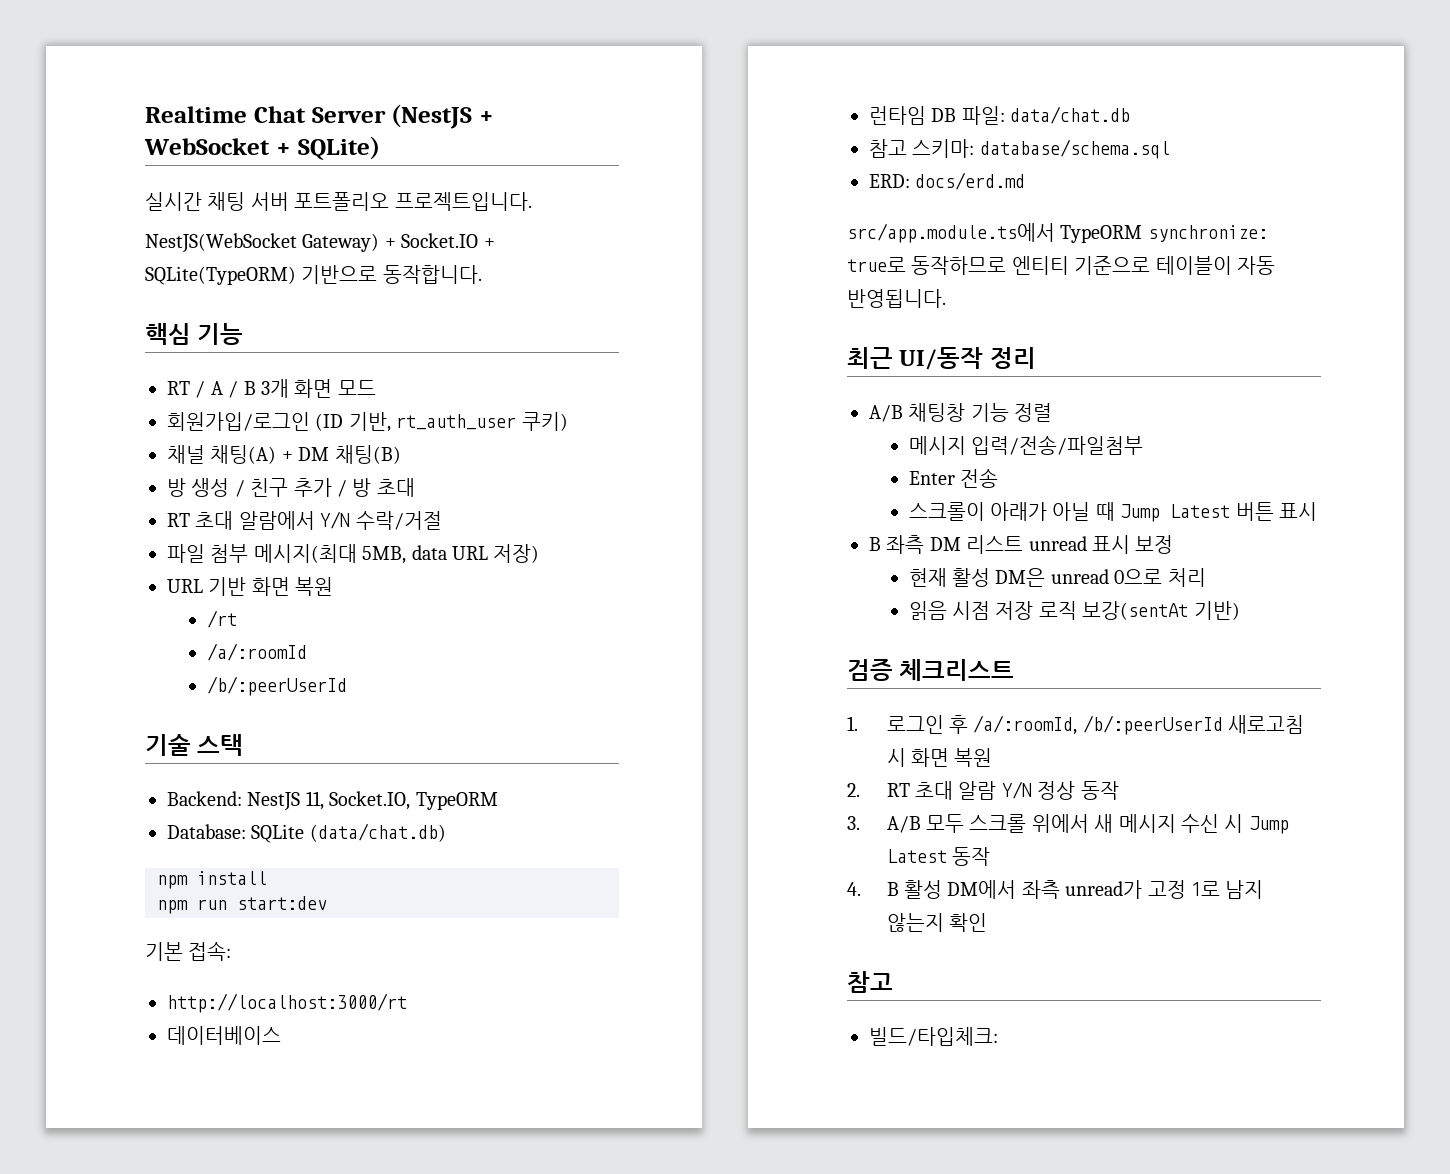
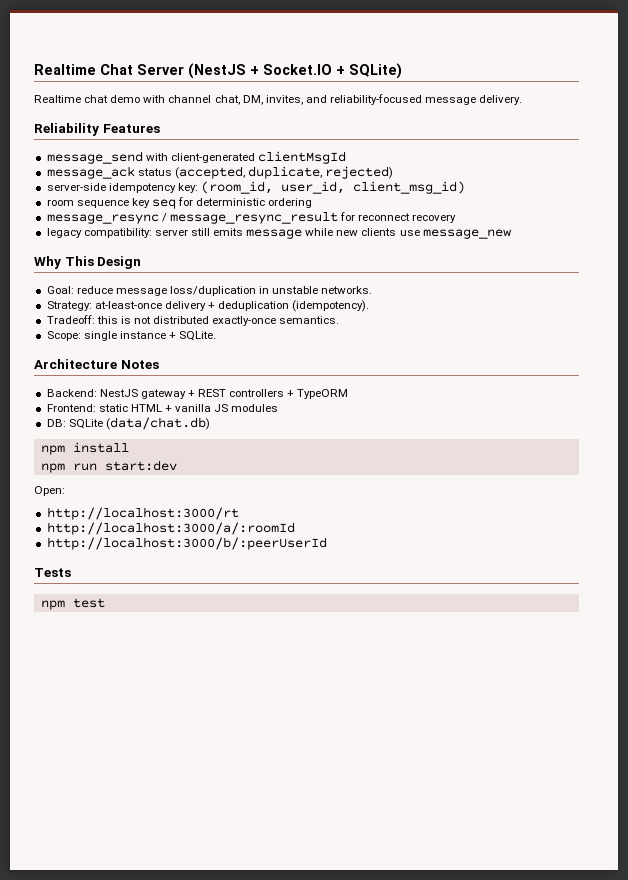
- Realtime Chat Server (NestJS + WebSocket + SQLite)
+ Realtime Chat Server (NestJS + Socket.IO + SQLite)
- 실시간 채팅 서버 포트폴리오 프로젝트입니다.
- NestJS(WebSocket Gateway) + Socket.IO + SQLite(TypeORM) 기반으로 동작합니다.
- 핵심 기능
- RT / A / B 3개 화면 모드
- 회원가입/로그인 (ID 기반, rt_auth_user 쿠키)
- 채널 채팅(A) + DM 채팅(B)
- 방 생성 / 친구 추가 / 방 초대
- RT 초대 알람에서 Y/N 수락/거절
- 파일 첨부 메시지(최대 5MB, data URL 저장)
- URL 기반 화면 복원
- /rt
- /a/:roomId
- /b/:peerUserId
- 기술 스택
- Backend: NestJS 11, Socket.IO, TypeORM
- Database: SQLite (data/chat.db)
+ Realtime chat demo with channel chat, DM, invites, and reliability-focused message delivery.
+ Reliability Features
+ message_send with client-generated clientMsgId
+ message_ack status (accepted, duplicate, rejected)
+ server-side idempotency key: (room_id, user_id, client_msg_id)
+ room sequence key seq for deterministic ordering
+ message_resync / message_resync_result for reconnect recovery
+ legacy compatibility: server still emits message while new clients use message_new
+ Why This Design
+ Goal: reduce message loss/duplication in unstable networks.
+ Strategy: at-least-once delivery + deduplication (idempotency).
+ Tradeoff: this is not distributed exactly-once semantics.
+ Scope: single instance + SQLite.
+ Architecture Notes
+ Backend: NestJS gateway + REST controllers + TypeORM
+ Frontend: static HTML + vanilla JS modules
+ DB: SQLite (data/chat.db)
- 기본 접속:
+ Open:
- 데이터베이스
- 런타임 DB 파일: data/chat.db
- 참고 스키마: database/schema.sql
- ERD: docs/erd.md
- src/app.module.ts에서 TypeORM synchronize: true로 동작하므로 엔티티 기준으로 테이블이 자동 반영됩니다.
- 최근 UI/동작 정리
- A/B 채팅창 기능 정렬
- 메시지 입력/전송/파일첨부
- Enter 전송
- 스크롤이 아래가 아닐 때 Jump Latest 버튼 표시
- B 좌측 DM 리스트 unread 표시 보정
- 현재 활성 DM은 unread 0으로 처리
- 읽음 시점 저장 로직 보강(sentAt 기반)
- 검증 체크리스트
- 1. 로그인 후 /a/:roomId, /b/:peerUserId 새로고침 시 화면 복원
- 2. RT 초대 알람 Y/N 정상 동작
- 3. A/B 모두 스크롤 위에서 새 메시지 수신 시 Jump Latest 동작
- 4. B 활성 DM에서 좌측 unread가 고정 1로 남지 않는지 확인
- 참고
- 빌드/타입체크:
+ http://localhost:3000/a/:roomId
+ http://localhost:3000/b/:peerUserId
+ Tests
+ npm test

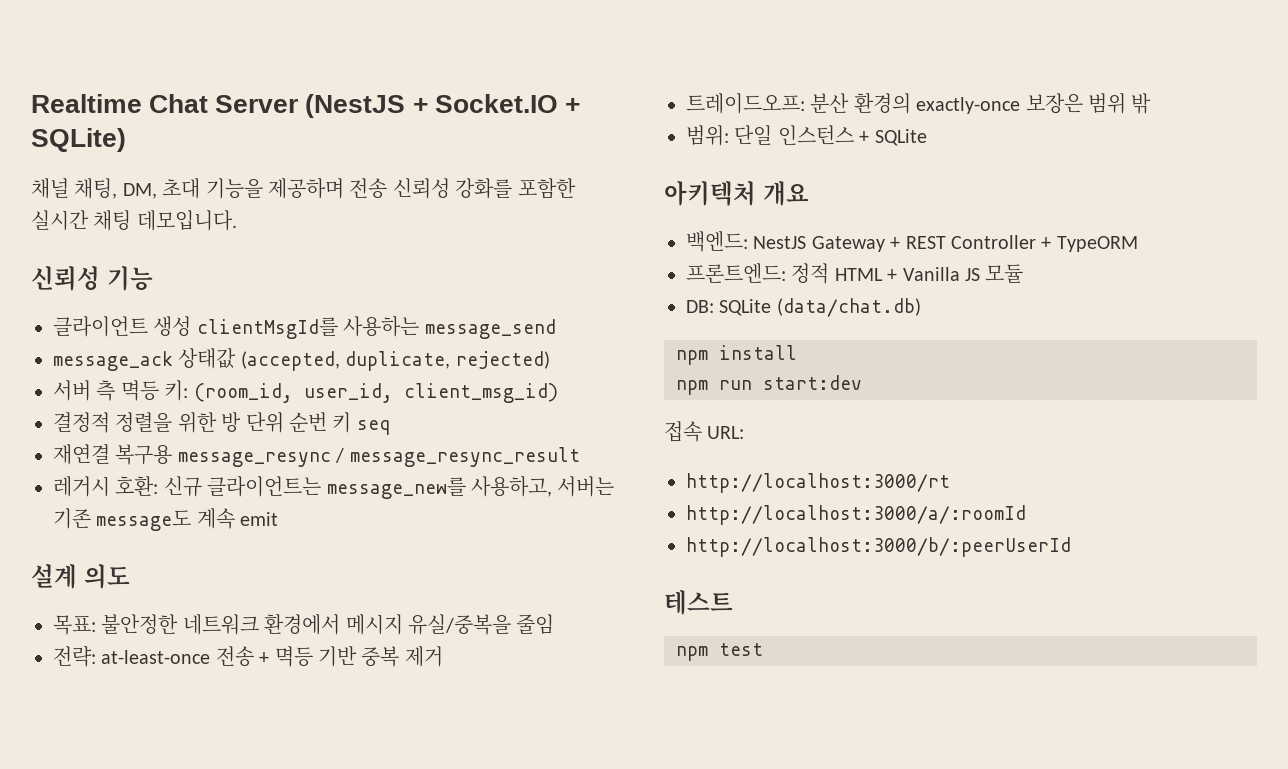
- Realtime chat demo with channel chat, DM, invites, and reliability-focused message delivery.
- Reliability Features
- message_send with client-generated clientMsgId
+ 채널 채팅, DM, 초대 기능을 제공하며 전송 신뢰성 강화를 포함한 실시간 채팅 데모입니다.
+ 신뢰성 기능
+ 클라이언트 생성 clientMsgId를 사용하는 message_send
- message_ack status (accepted, duplicate, rejected)
+ message_ack 상태값 (accepted, duplicate, rejected)
- server-side idempotency key: (room_id, user_id, client_msg_id)
+ 서버 측 멱등 키: (room_id, user_id, client_msg_id)
- room sequence key seq for deterministic ordering
- message_resync / message_resync_result for reconnect recovery
- legacy compatibility: server still emits message while new clients use message_new
- Why This Design
- Goal: reduce message loss/duplication in unstable networks.
- Strategy: at-least-once delivery + deduplication (idempotency).
- Tradeoff: this is not distributed exactly-once semantics.
- Scope: single instance + SQLite.
- Architecture Notes
- Backend: NestJS gateway + REST controllers + TypeORM
+ 결정적 정렬을 위한 방 단위 순번 키 seq
+ 재연결 복구용 message_resync / message_resync_result
+ 레거시 호환: 신규 클라이언트는 message_new를 사용하고, 서버는 기존 message도 계속 emit
+ 설계 의도
+ 목표: 불안정한 네트워크 환경에서 메시지 유실/중복을 줄임
+ 전략: at-least-once 전송 + 멱등 기반 중복 제거
+ 트레이드오프: 분산 환경의 exactly-once 보장은 범위 밖
+ 범위: 단일 인스턴스 + SQLite
+ 아키텍처 개요
+ 백엔드: NestJS Gateway + REST Controller + TypeORM
- Frontend: static HTML + vanilla JS modules
+ 프론트엔드: 정적 HTML + Vanilla JS 모듈
- Open:
+ 접속 URL:
- Tests
+ 테스트

